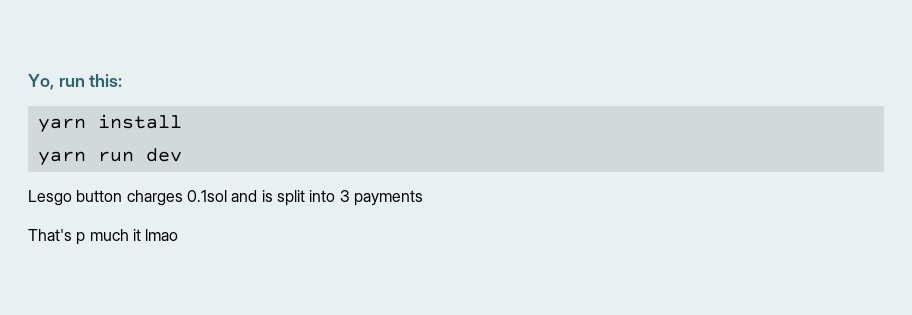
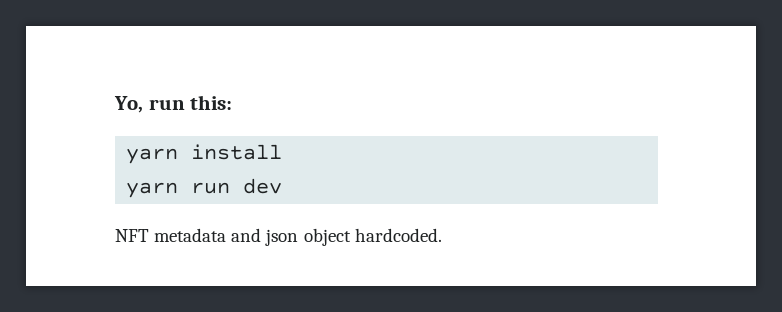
- Lesgo button charges 0.1sol and is split into 3 payments
- That's p much it lmao
+ NFT metadata and json object hardcoded.

